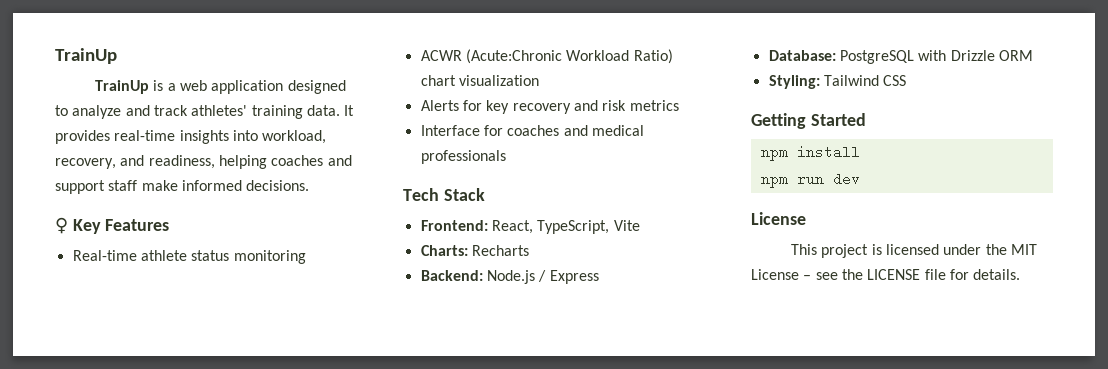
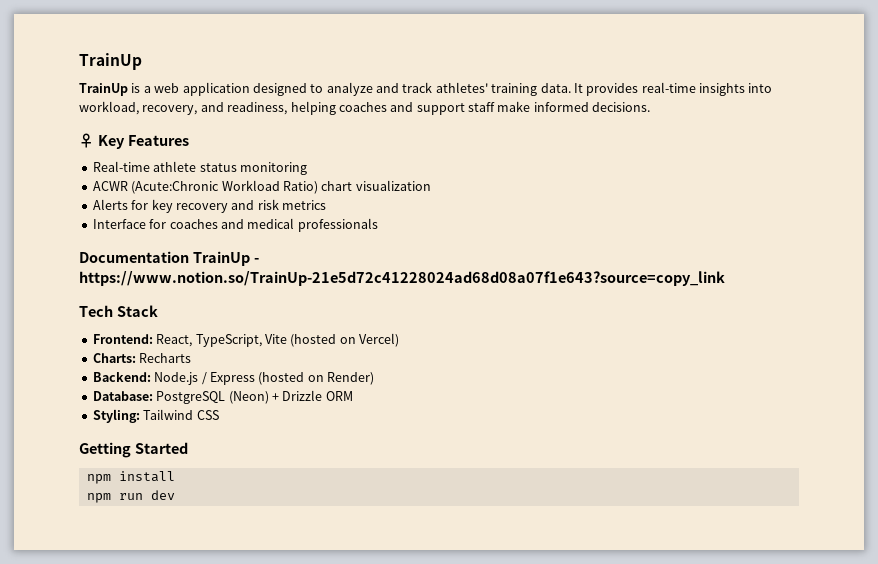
+ Documentation TrainUp - https://www.notion.so/TrainUp-21e5d72c41228024ad68d08a07f1e643?source=copy_link
- Frontend: React, TypeScript, Vite
+ Frontend: React, TypeScript, Vite (hosted on Vercel)
- Backend: Node.js / Express
+ Backend: Node.js / Express (hosted on Render)
- Database: PostgreSQL with Drizzle ORM
+ Database: PostgreSQL (Neon) + Drizzle ORM
  npm run dev
- License
- This project is licensed under the MIT License – see the LICENSE file for details.

